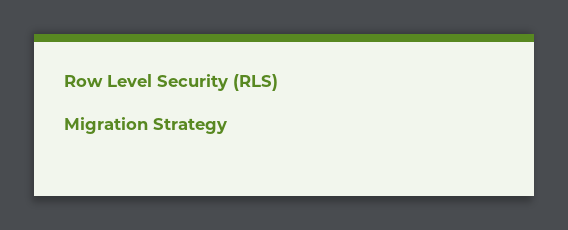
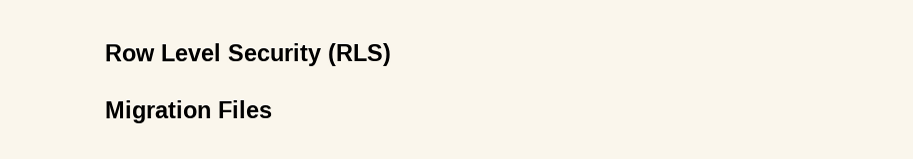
- Migration Strategy
+ Migration Files

